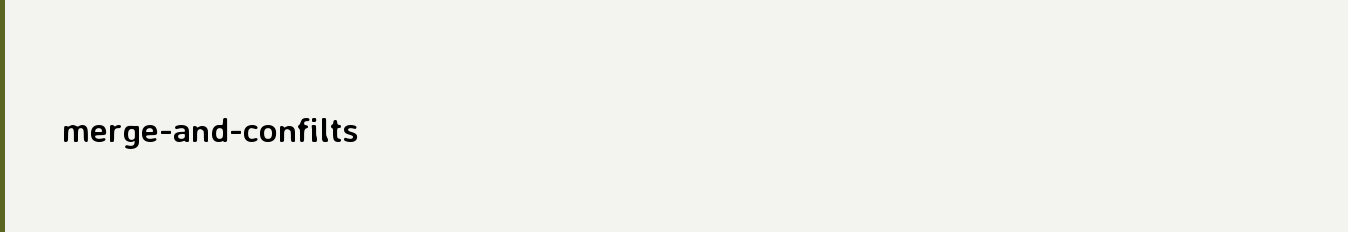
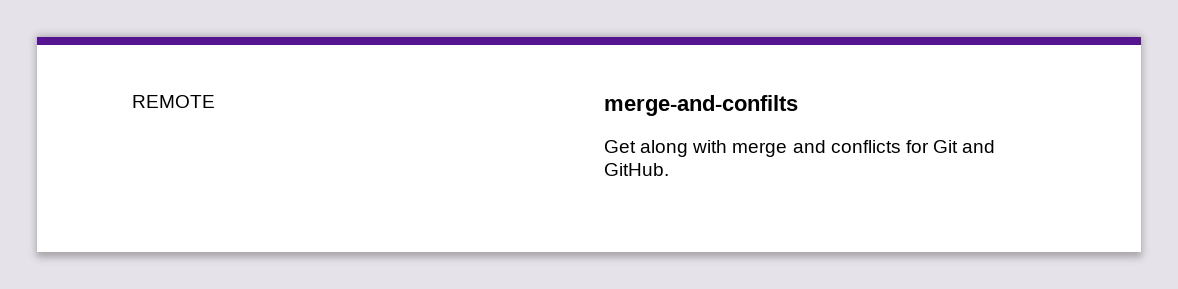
+ REMOTE
+ Get along with merge and conflicts for Git and GitHub.

